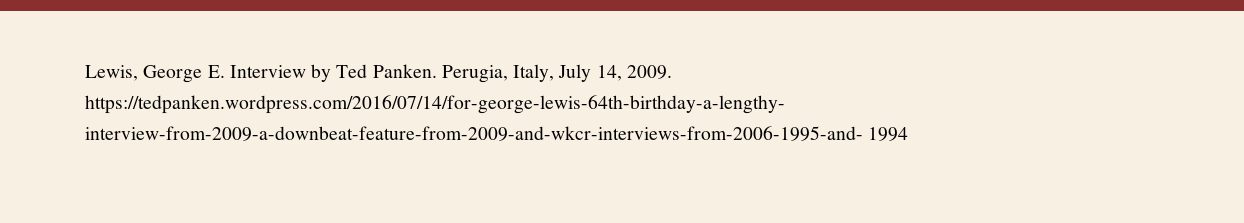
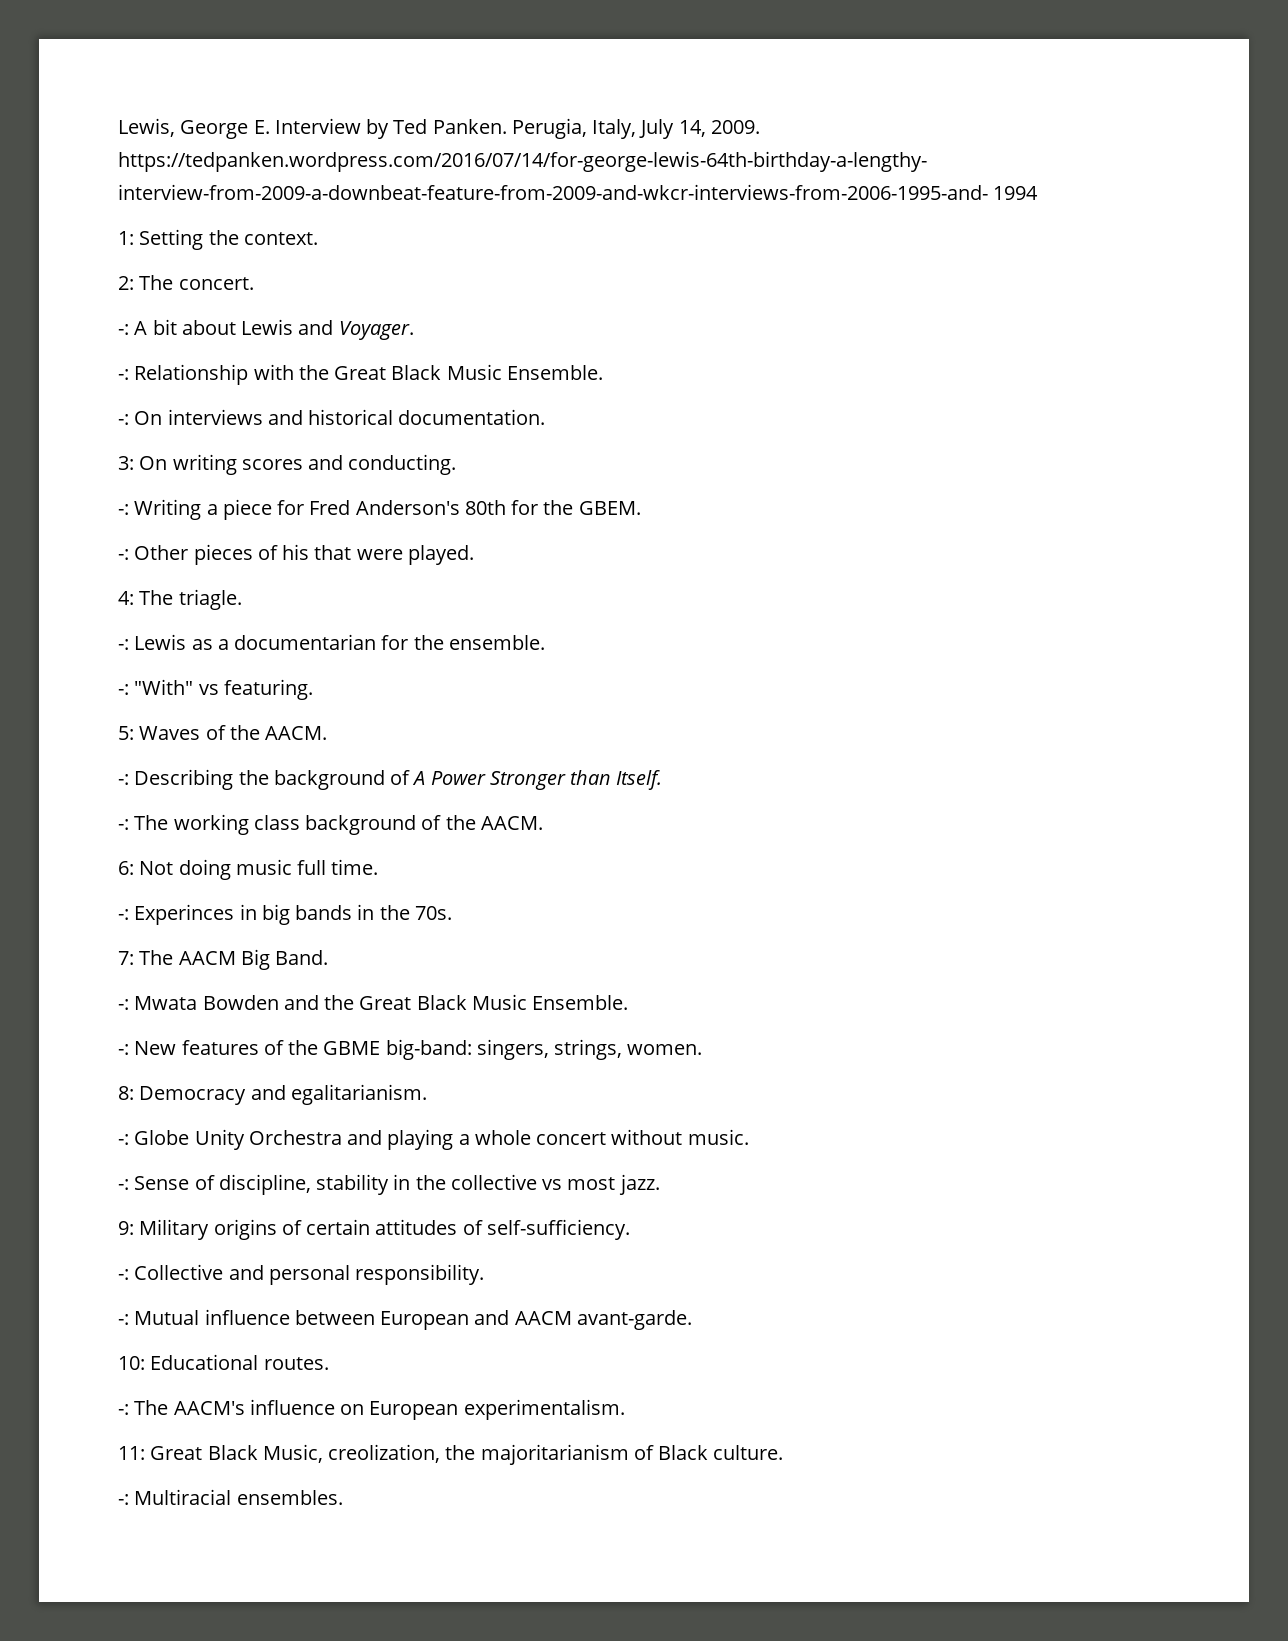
+ 1: Setting the context.
+ 2: The concert.
+ -: A bit about Lewis and Voyager.
+ -: Relationship with the Great Black Music Ensemble.
+ -: On interviews and historical documentation.
+ 3: On writing scores and conducting.
+ -: Writing a piece for Fred Anderson's 80th for the GBEM.
+ -: Other pieces of his that were played.
+ 4: The triagle.
+ -: Lewis as a documentarian for the ensemble.
+ -: "With" vs featuring.
+ 5: Waves of the AACM.
+ -: Describing the background of A Power Stronger than Itself.
+ -: The working class background of the AACM.
+ 6: Not doing music full time.
+ -: Experinces in big bands in the 70s.
+ 7: The AACM Big Band.
+ -: Mwata Bowden and the Great Black Music Ensemble.
+ -: New features of the GBME big-band: singers, strings, women.
+ 8: Democracy and egalitarianism.
+ -: Globe Unity Orchestra and playing a whole concert without music.
+ -: Sense of discipline, stability in the collective vs most jazz.
+ 9: Military origins of certain attitudes of self-sufficiency.
+ -: Collective and personal responsibility.
+ -: Mutual influence between European and AACM avant-garde.
+ 10: Educational routes.
+ -: The AACM's influence on European experimentalism.
+ 11: Great Black Music, creolization, the majoritarianism of Black culture.
+ -: Multiracial ensembles.

